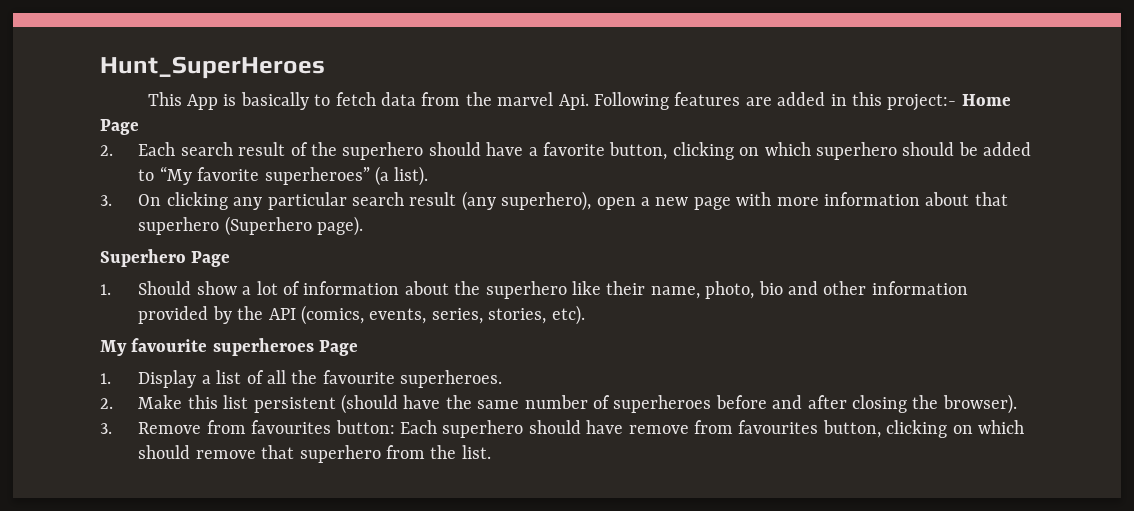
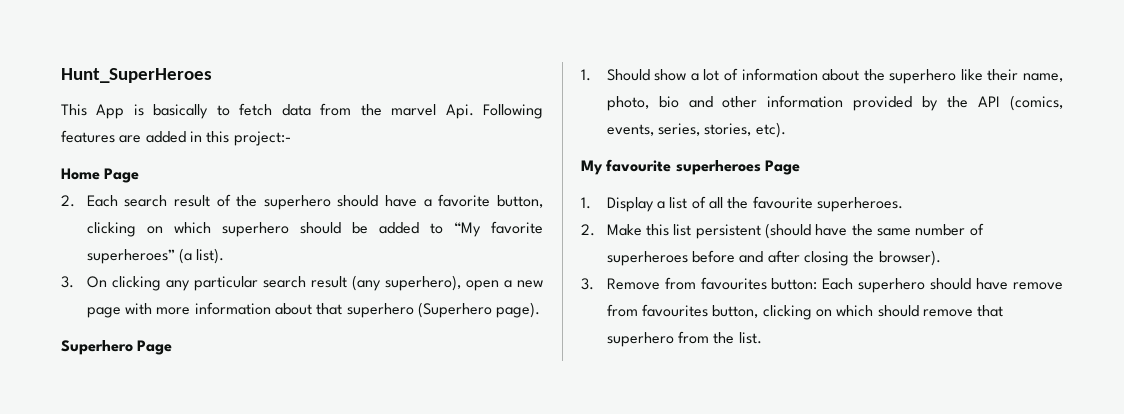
- This App is basically to fetch data from the marvel Api. Following features are added in this project:- Home Page
+ This App is basically to fetch data from the marvel Api. Following features are added in this project:-
+ Home Page

